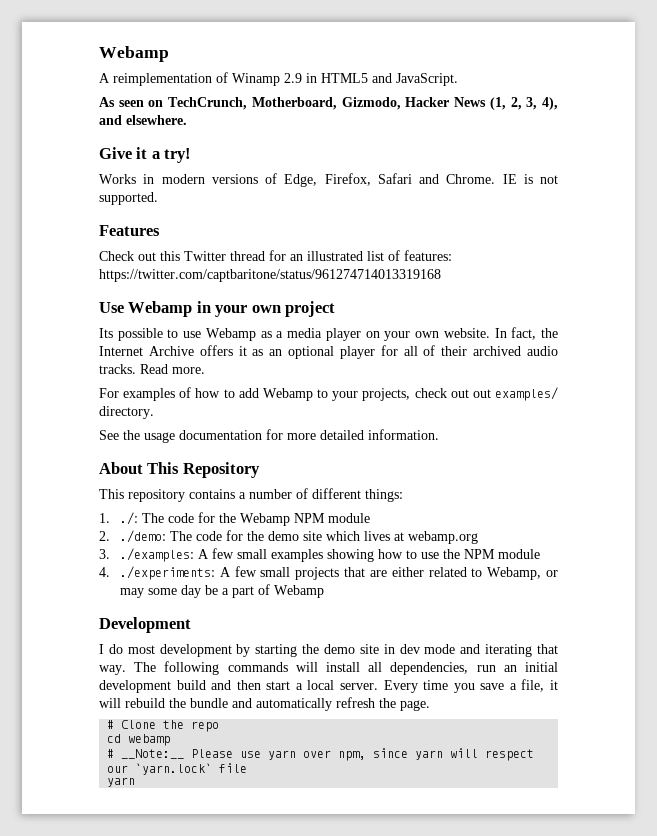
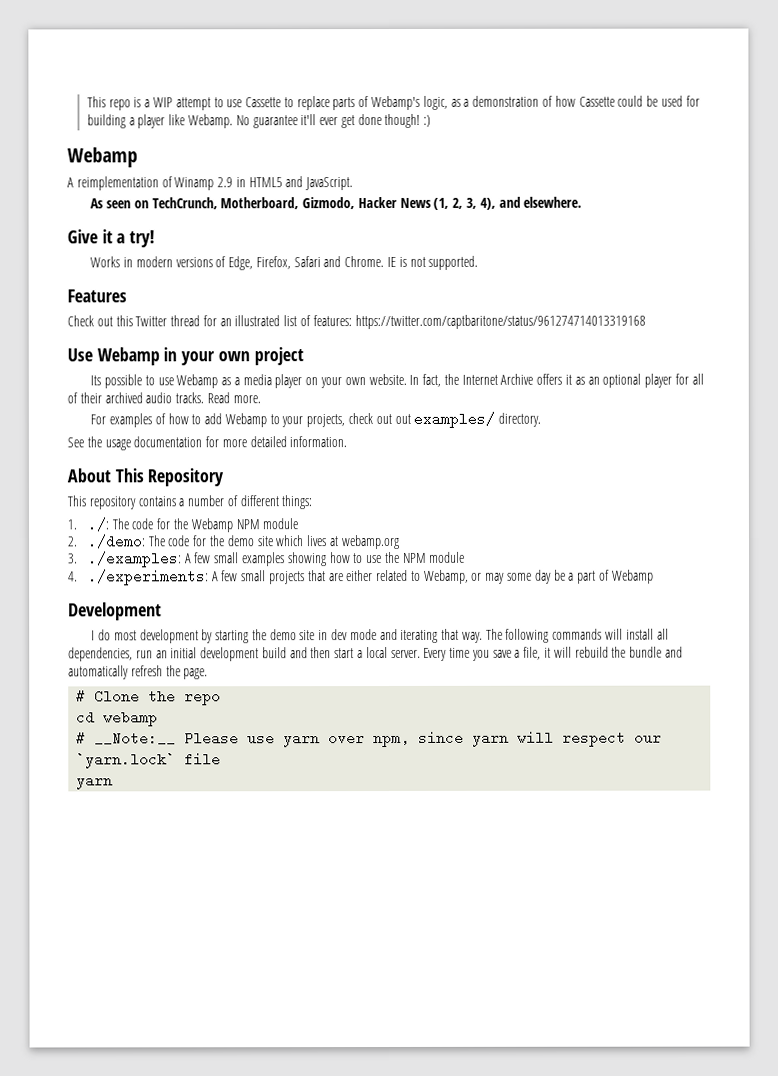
+ This repo is a WIP attempt to use Cassette to replace parts of Webamp's logic, as a demonstration of how Cassette could be used for building a player like Webamp. No guarantee it'll ever get done though! :)

